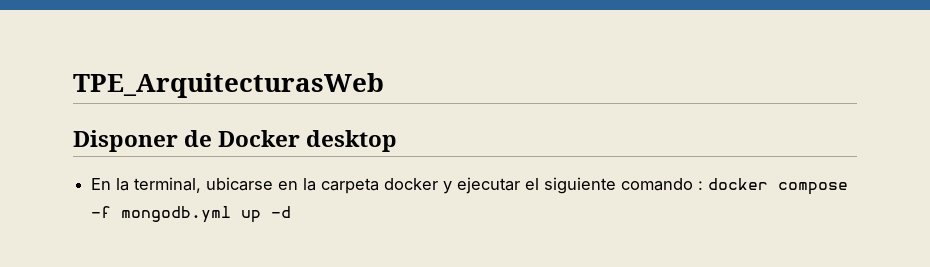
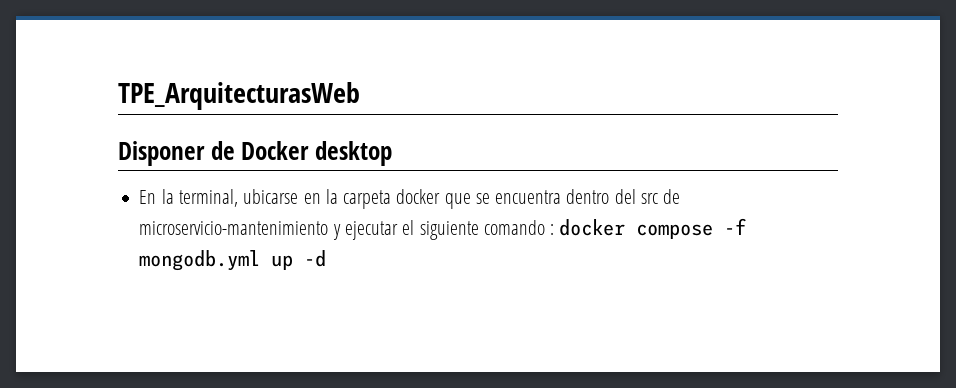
- En la terminal, ubicarse en la carpeta docker y ejecutar el siguiente comando : docker compose -f mongodb.yml up -d
+ En la terminal, ubicarse en la carpeta docker que se encuentra dentro del src de microservicio-mantenimiento y ejecutar el siguiente comando : docker compose -f mongodb.yml up -d

